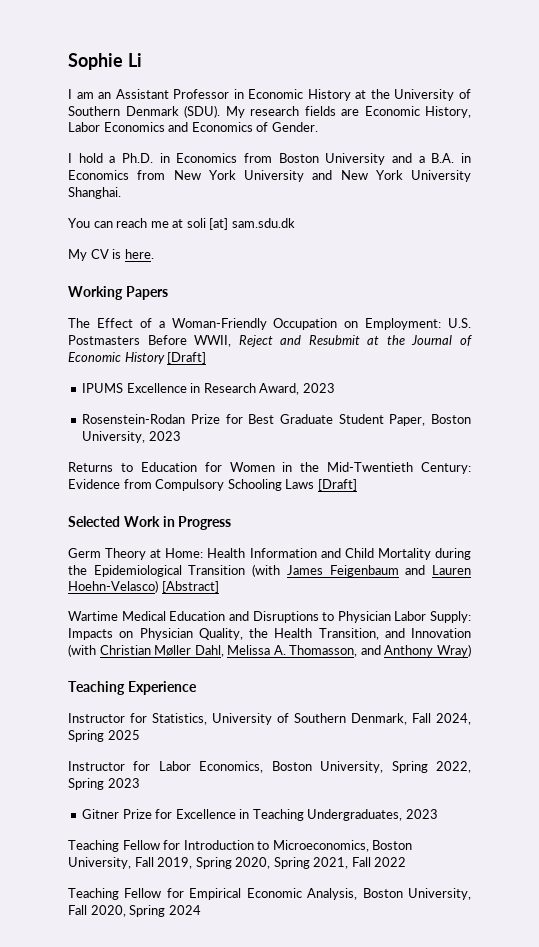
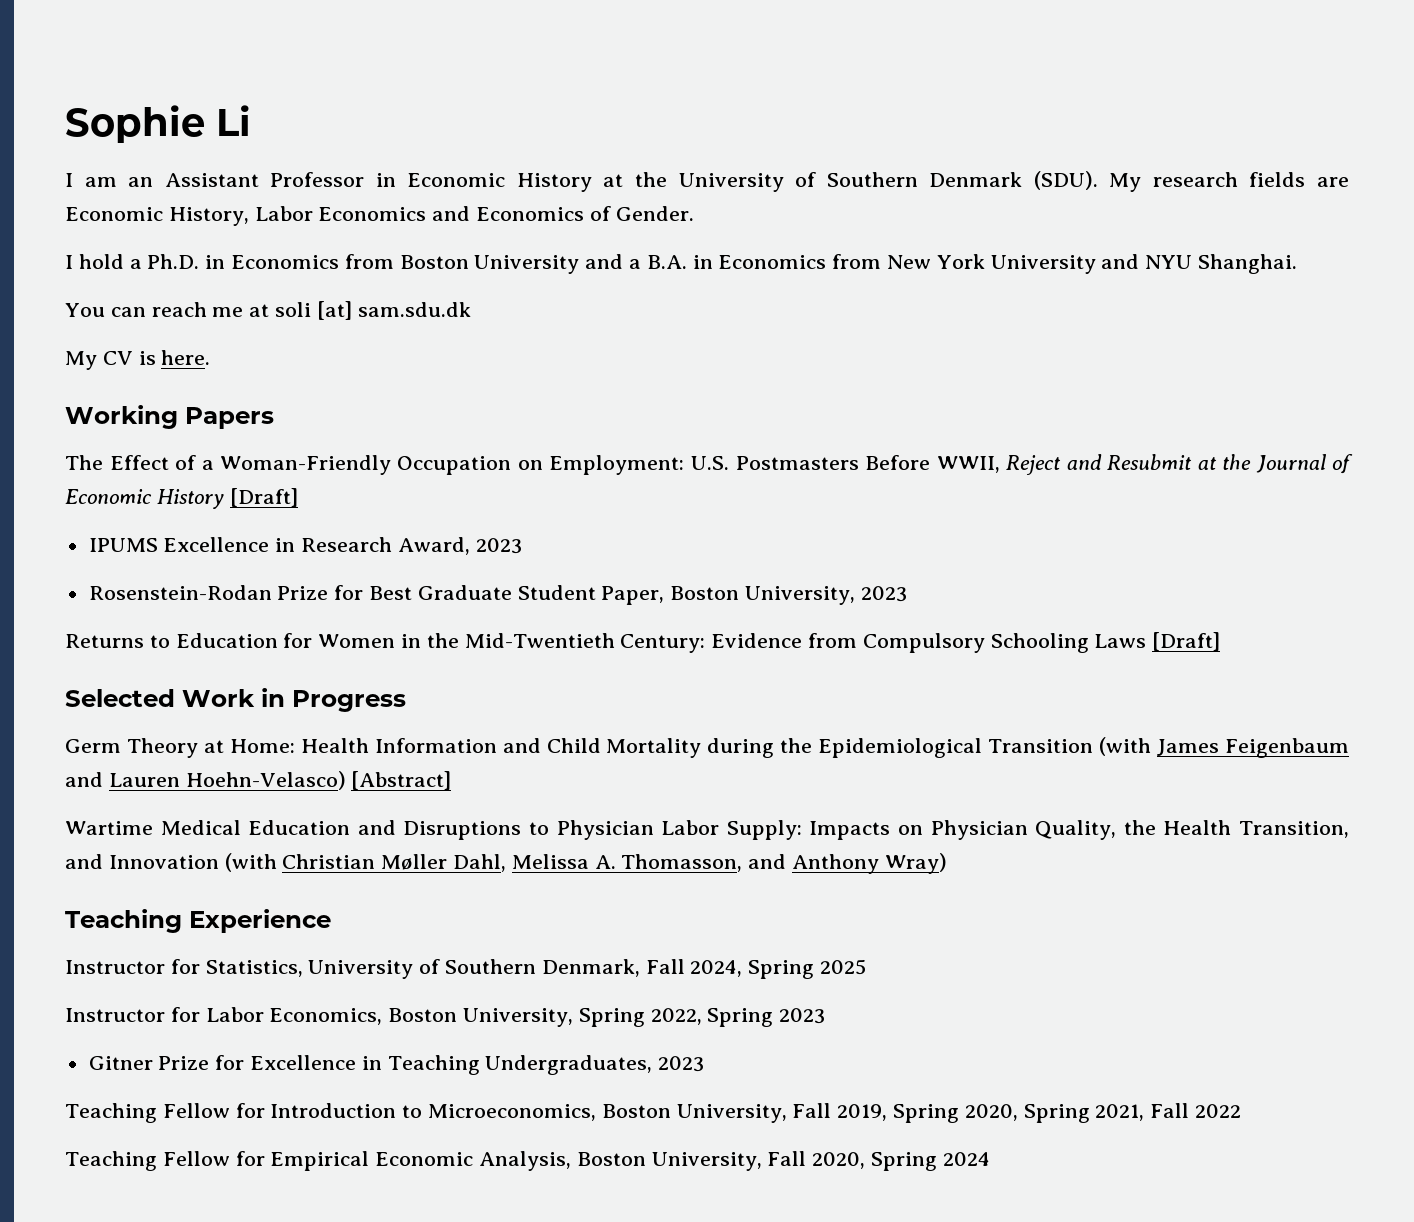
- I hold a Ph.D. in Economics from Boston University and a B.A. in Economics from New York University and New York University Shanghai.
+ I hold a Ph.D. in Economics from Boston University and a B.A. in Economics from New York University and NYU Shanghai.

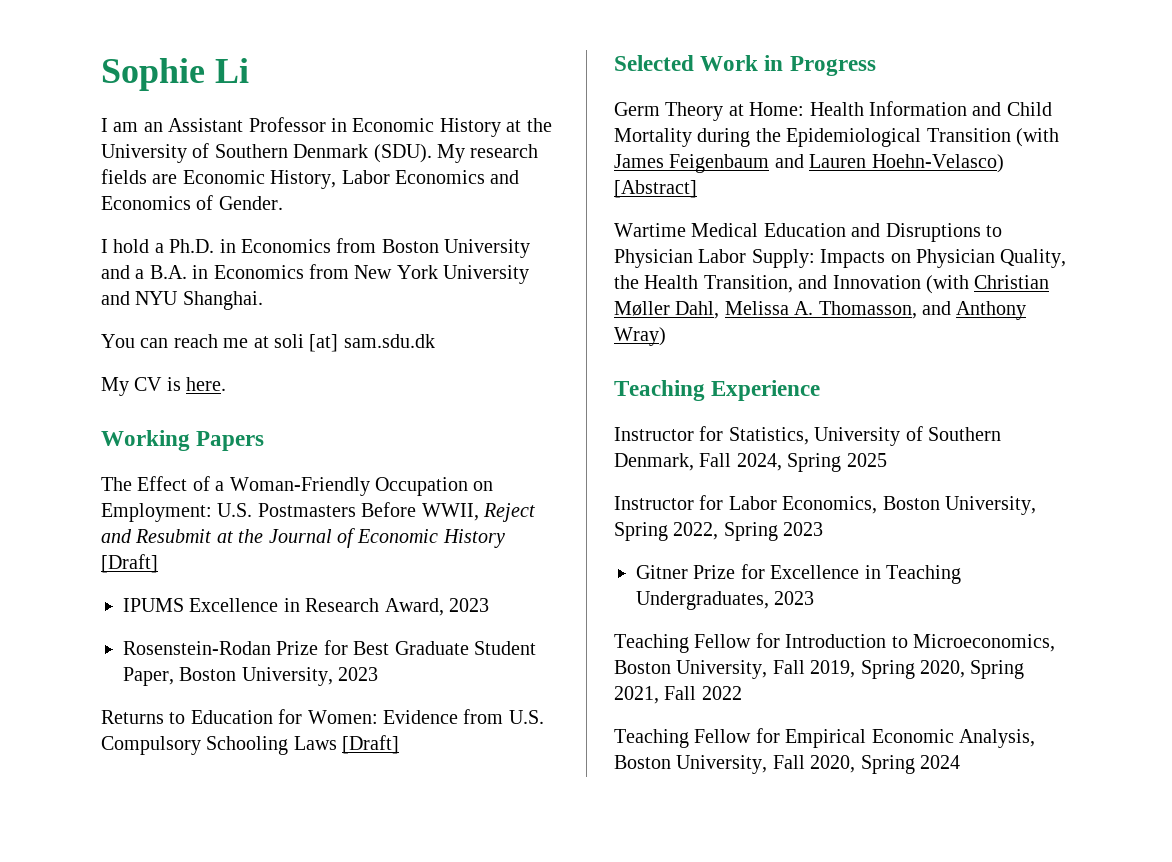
- Returns to Education for Women in the Mid-Twentieth Century: Evidence from Compulsory Schooling Laws [Draft]
+ Returns to Education for Women: Evidence from U.S. Compulsory Schooling Laws [Draft]

